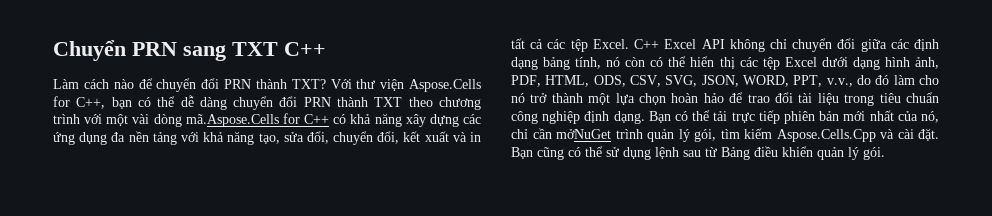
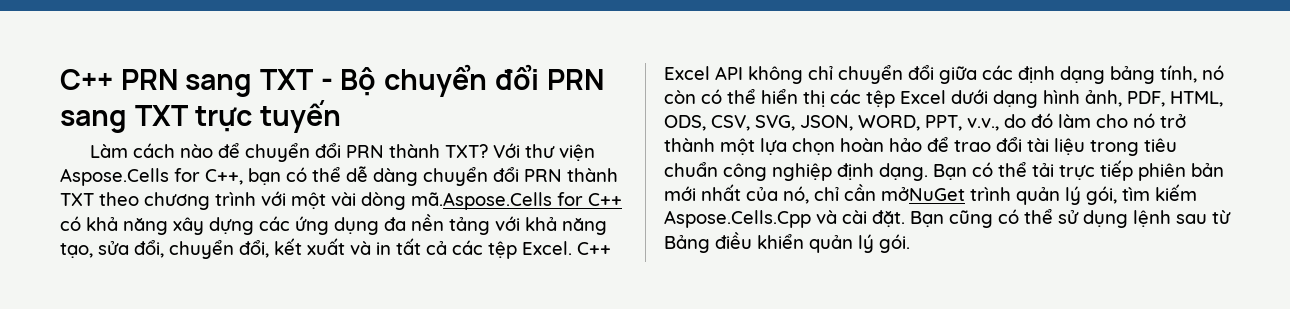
- Chuyển PRN sang TXT C++
+ C++ PRN sang TXT - Bộ chuyển đổi PRN sang TXT trực tuyến

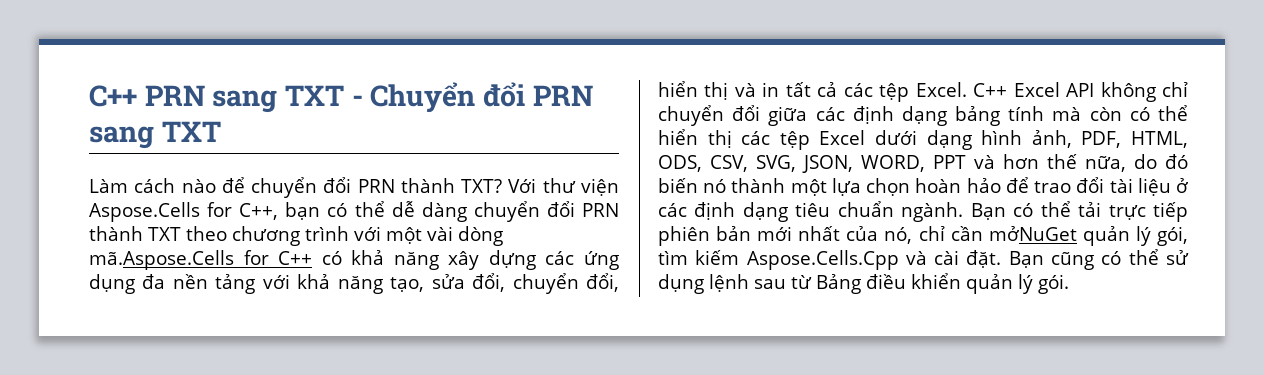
- C++ PRN sang TXT - Bộ chuyển đổi PRN sang TXT trực tuyến
+ C++ PRN sang TXT - Chuyển đổi PRN sang TXT
- Với thư viện Aspose.Cells for C++, bạn có thể dễ dàng chuyển đổi PRN thành TXT theo chương trình với một vài dòng mã.Aspose.Cells for C++ có khả năng xây dựng các ứng dụng đa nền tảng với khả năng tạo, sửa đổi, chuyển đổi, kết xuất và in tất cả các tệp Excel.
+ Với thư viện Aspose.Cells for C++, bạn có thể dễ dàng chuyển đổi PRN thành TXT theo chương trình với một vài dòng mã.Aspose.Cells for C++ có khả năng xây dựng các ứng dụng đa nền tảng với khả năng tạo, sửa đổi, chuyển đổi, hiển thị và in tất cả các tệp Excel.
- C++ Excel API không chỉ chuyển đổi giữa các định dạng bảng tính, nó còn có thể hiển thị các tệp Excel dưới dạng hình ảnh, PDF, HTML, ODS, CSV, SVG, JSON, WORD, PPT, v.v., do đó làm cho nó trở thành một lựa chọn hoàn hảo để trao đổi tài liệu trong tiêu chuẩn công nghiệp định dạng.
+ C++ Excel API không chỉ chuyển đổi giữa các định dạng bảng tính mà còn có thể hiển thị các tệp Excel dưới dạng hình ảnh, PDF, HTML, ODS, CSV, SVG, JSON, WORD, PPT và hơn thế nữa, do đó biến nó thành một lựa chọn hoàn hảo để trao đổi tài liệu ở các định dạng tiêu chuẩn ngành.
- Bạn có thể tải trực tiếp phiên bản mới nhất của nó, chỉ cần mởNuGet trình quản lý gói, tìm kiếm Aspose.Cells.Cpp và cài đặt.
+ Bạn có thể tải trực tiếp phiên bản mới nhất của nó, chỉ cần mởNuGet quản lý gói, tìm kiếm Aspose.Cells.Cpp và cài đặt.

